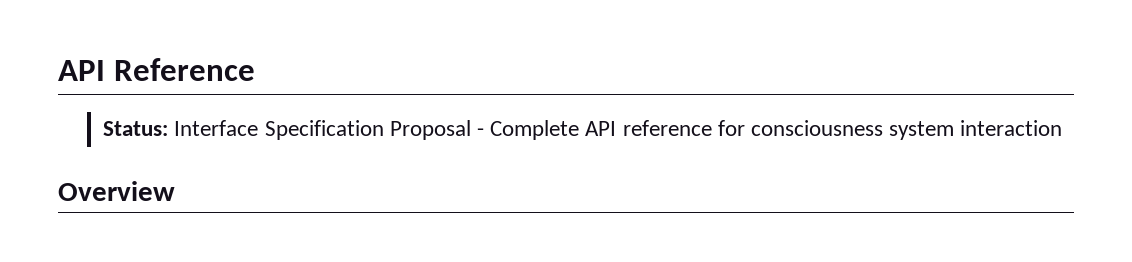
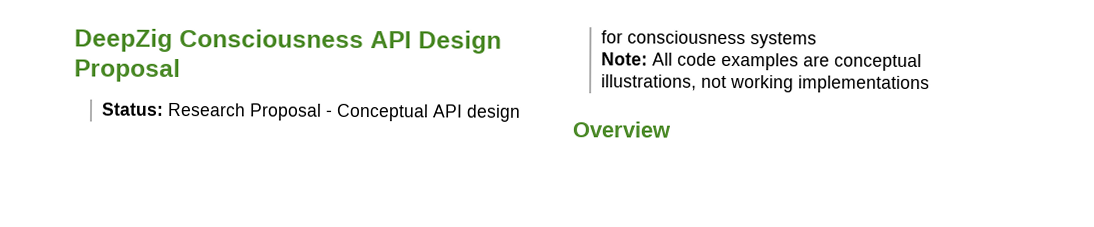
- API Reference
- Status: Interface Specification Proposal - Complete API reference for consciousness system interaction
+ DeepZig Consciousness API Design Proposal
+ Status: Research Proposal - Conceptual API design for consciousness systems
+ Note: All code examples are conceptual illustrations, not working implementations

